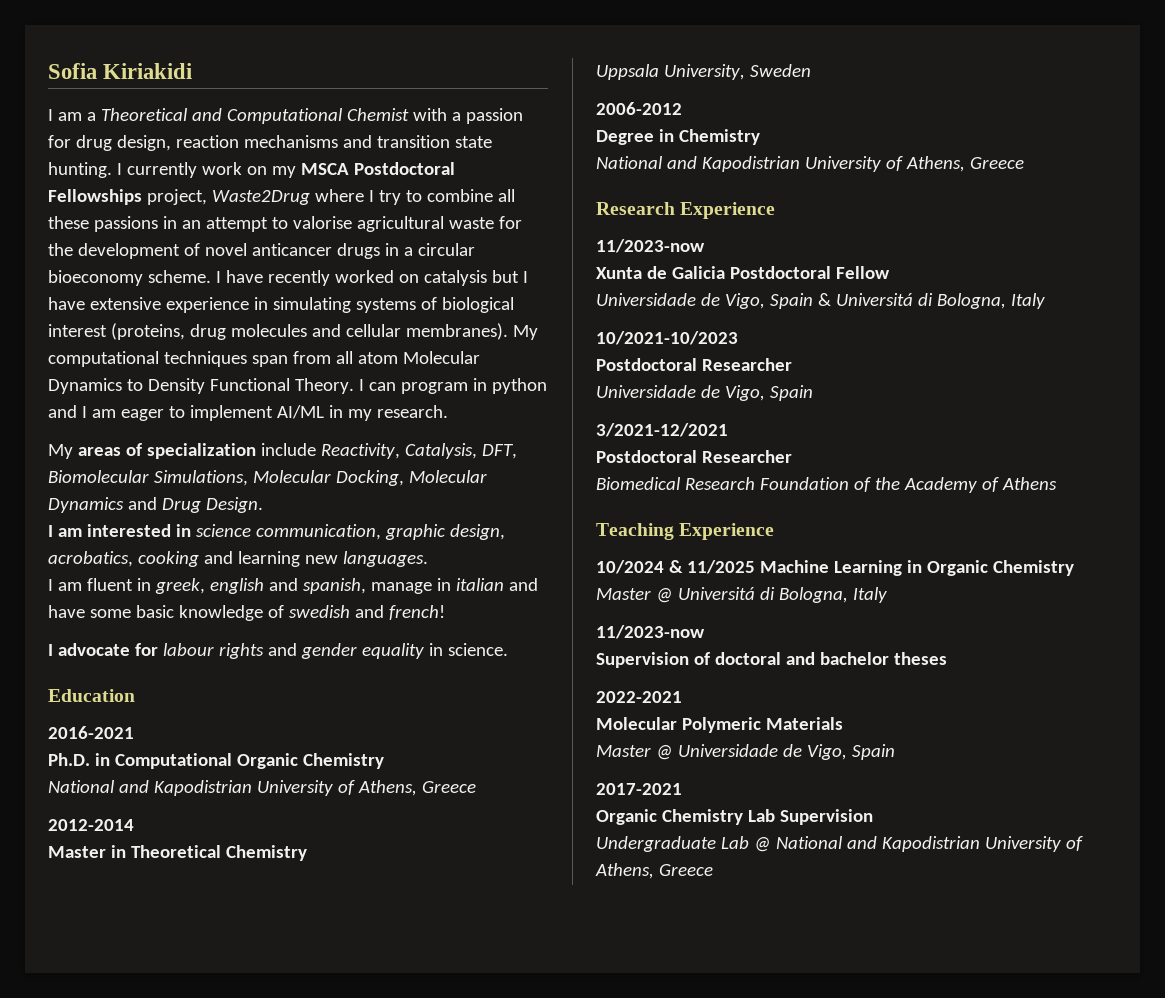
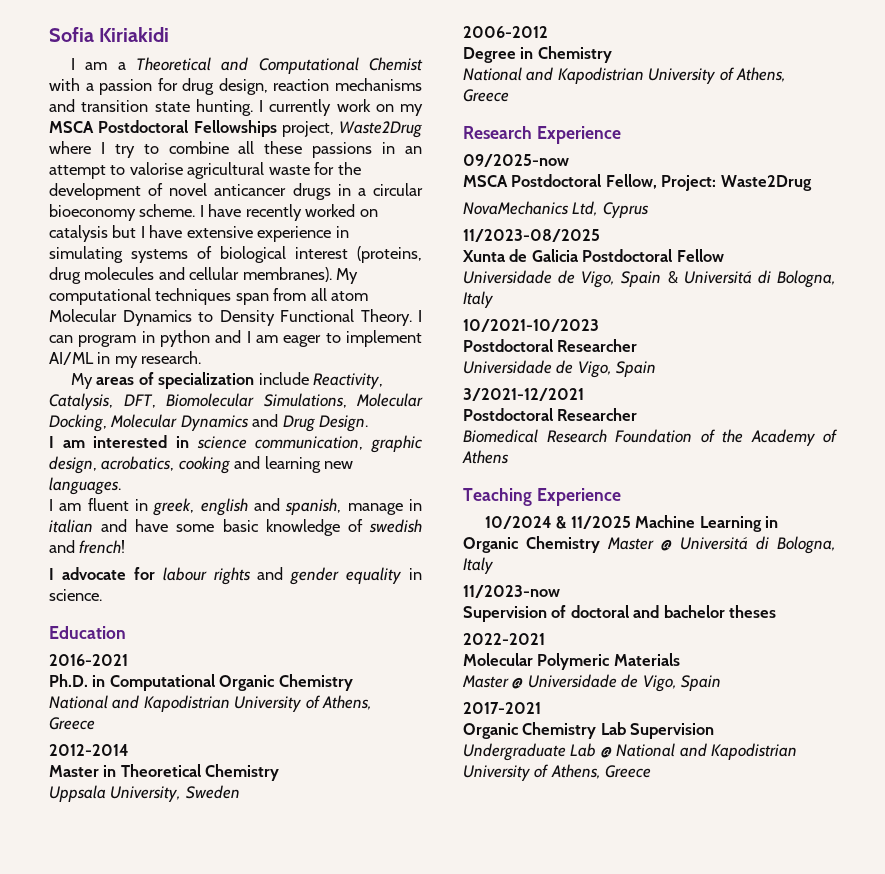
  Research Experience
- 11/2023-now
+ 09/2025-now
+ MSCA Postdoctoral Fellow, Project: Waste2Drug
+ NovaMechanics Ltd, Cyprus
+ 11/2023-08/2025

